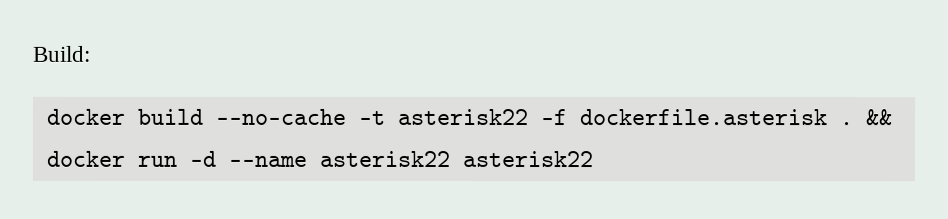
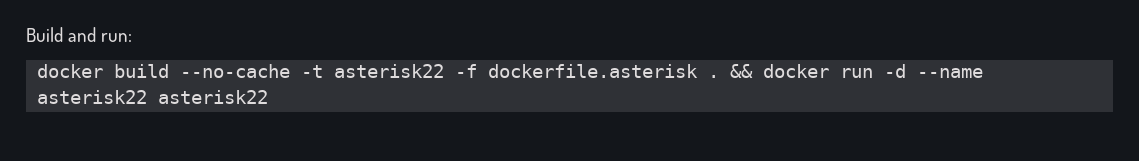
- Build:
+ Build and run:

